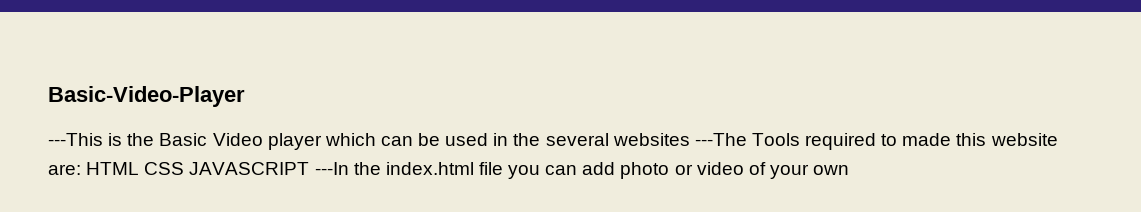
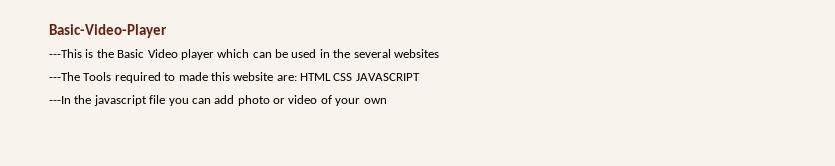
- ---This is the Basic Video player which can be used in the several websites ---The Tools required to made this website are: HTML CSS JAVASCRIPT ---In the index.html file you can add photo or video of your own
+ ---This is the Basic Video player which can be used in the several websites
+ ---The Tools required to made this website are: HTML CSS JAVASCRIPT
+ ---In the javascript file you can add photo or video of your own

